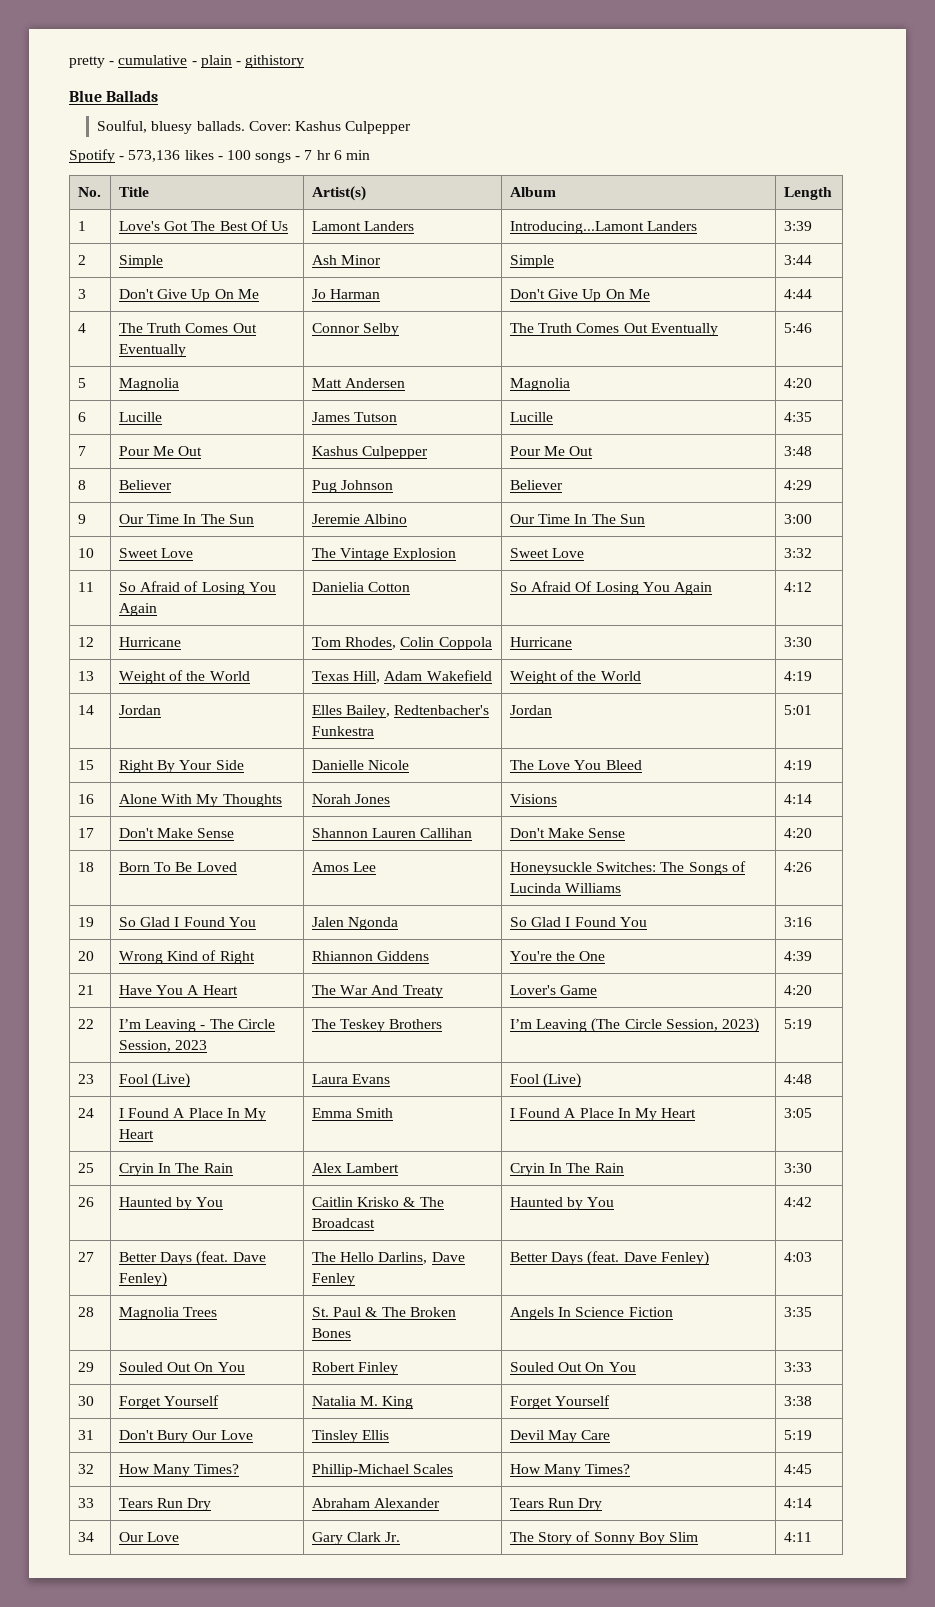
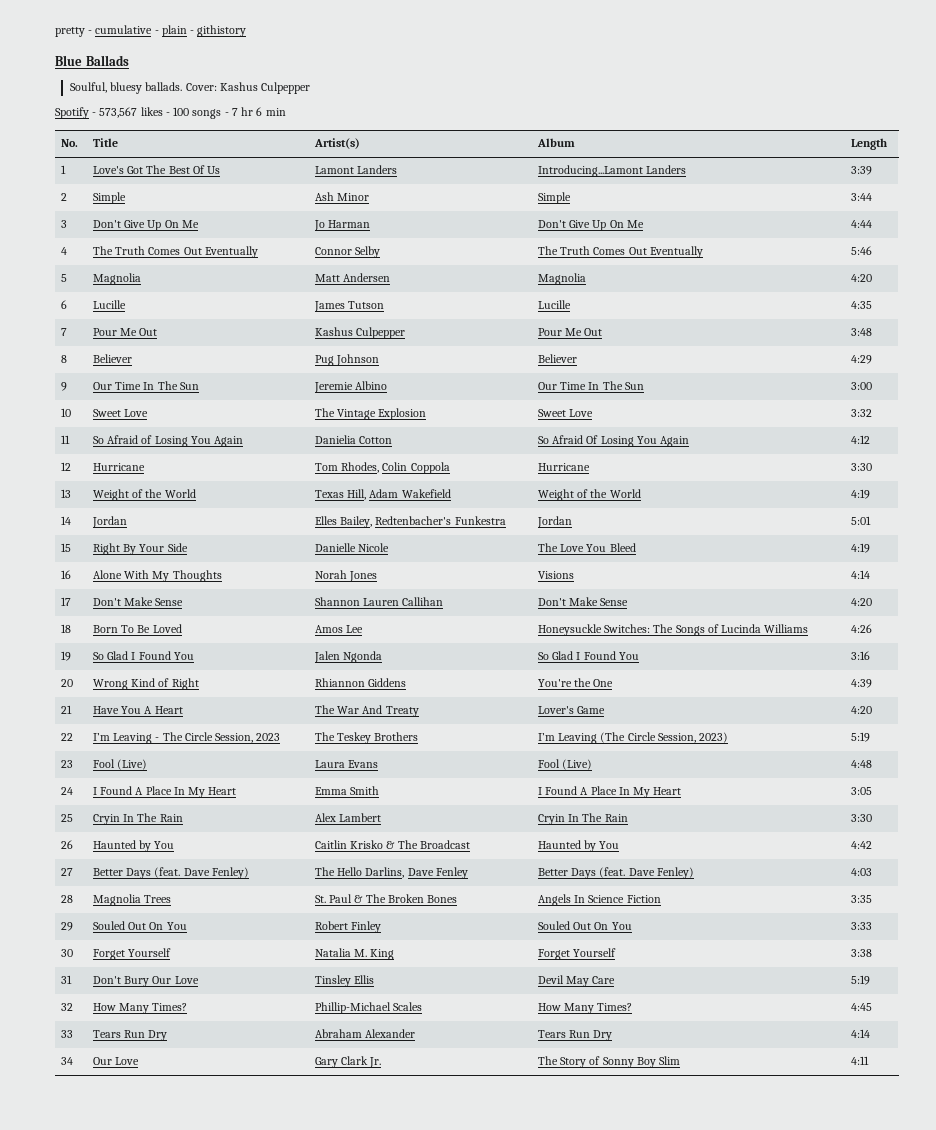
- Spotify - 573,136 likes - 100 songs - 7 hr 6 min
+ Spotify - 573,567 likes - 100 songs - 7 hr 6 min

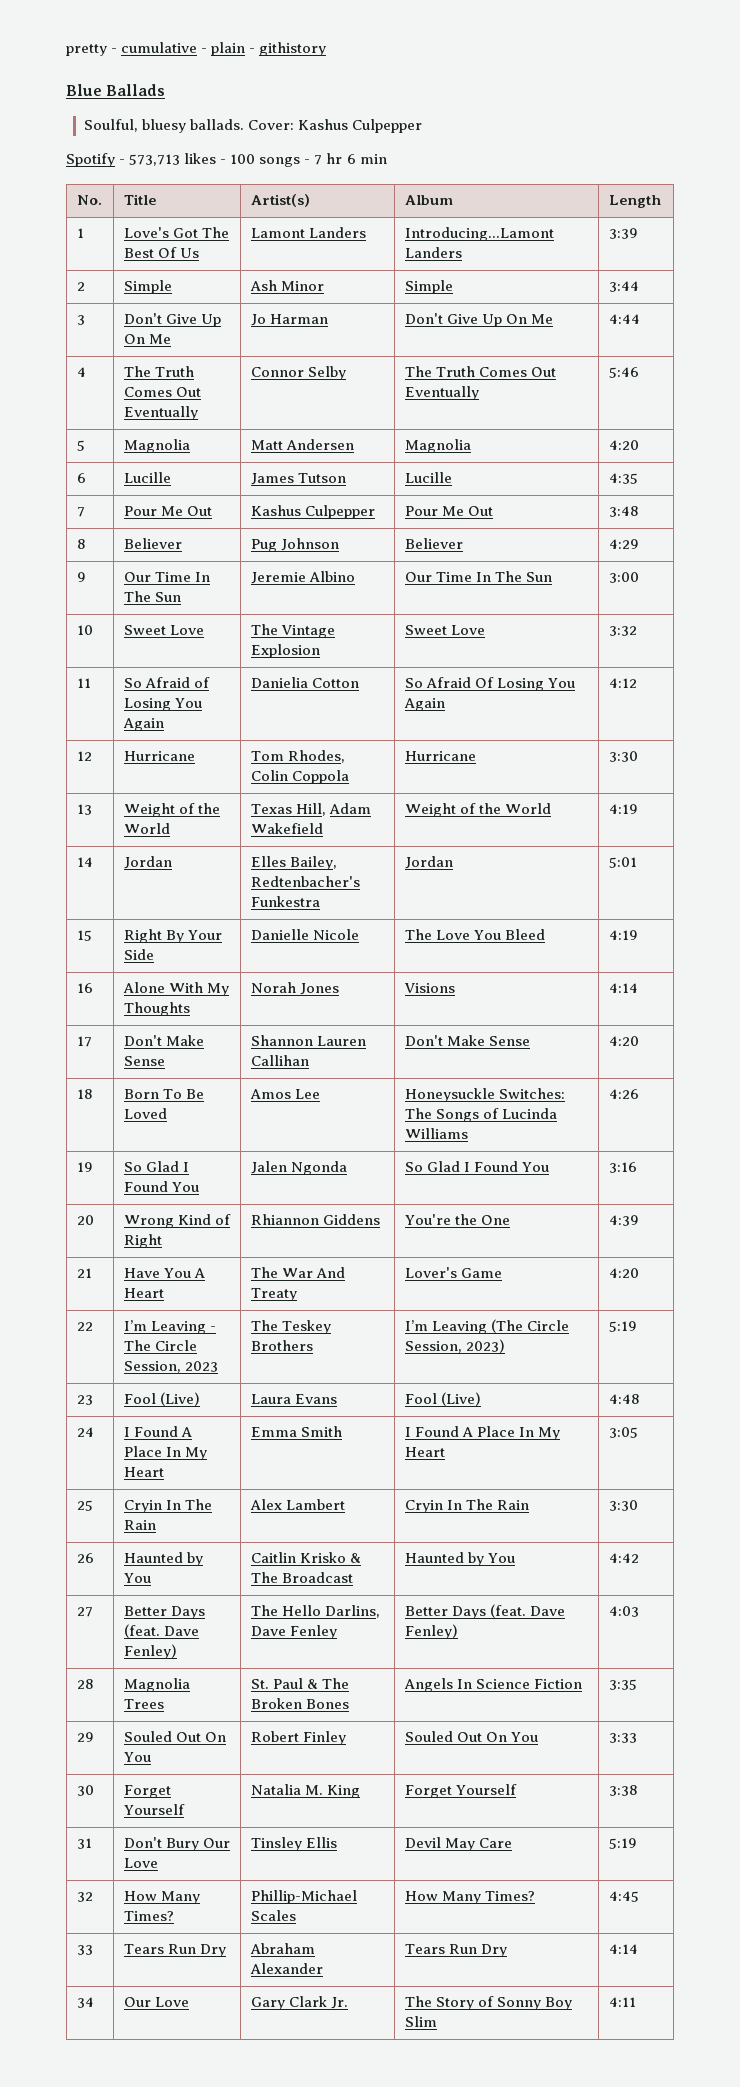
- Spotify - 573,567 likes - 100 songs - 7 hr 6 min
+ Spotify - 573,713 likes - 100 songs - 7 hr 6 min

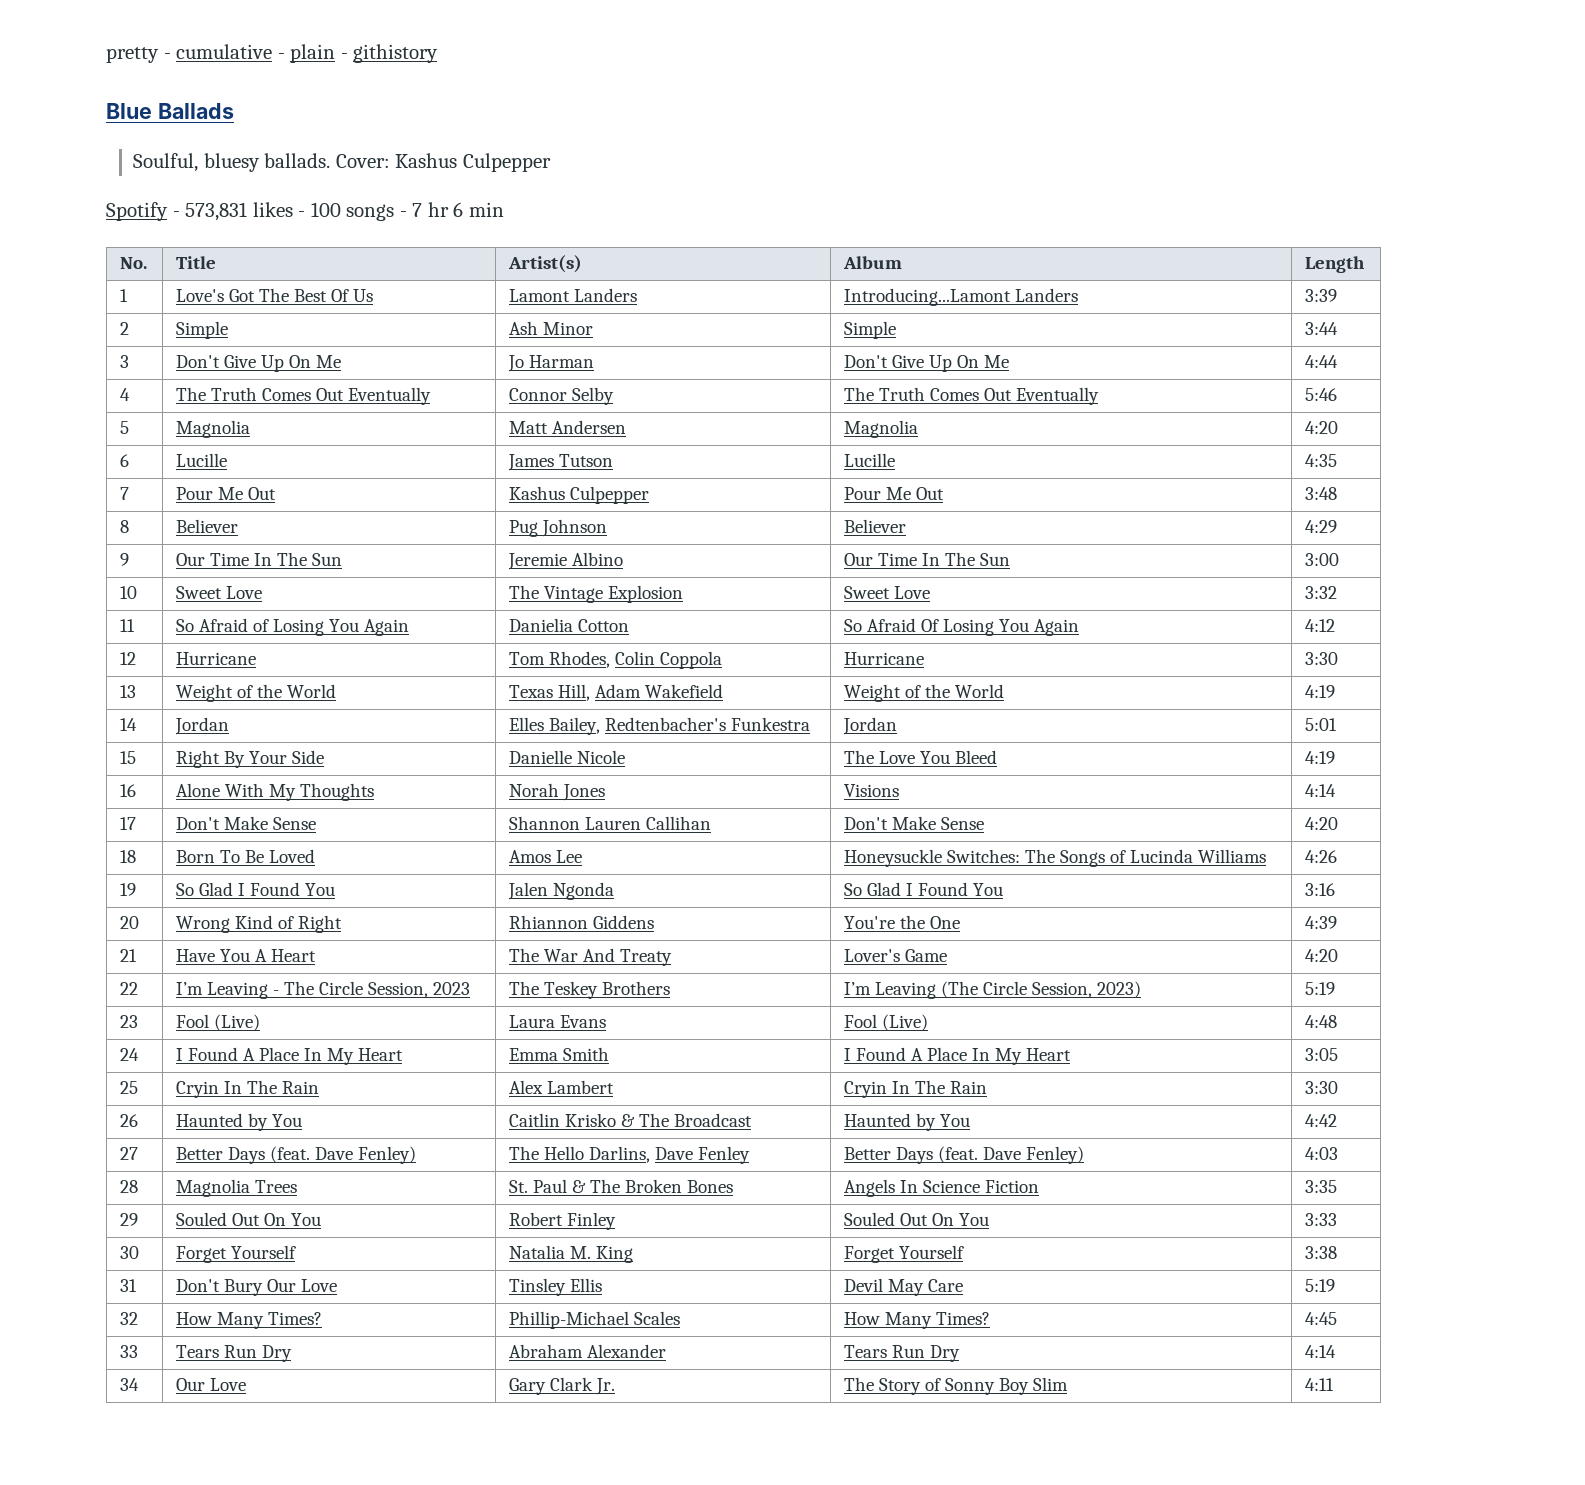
- Spotify - 573,713 likes - 100 songs - 7 hr 6 min
+ Spotify - 573,831 likes - 100 songs - 7 hr 6 min

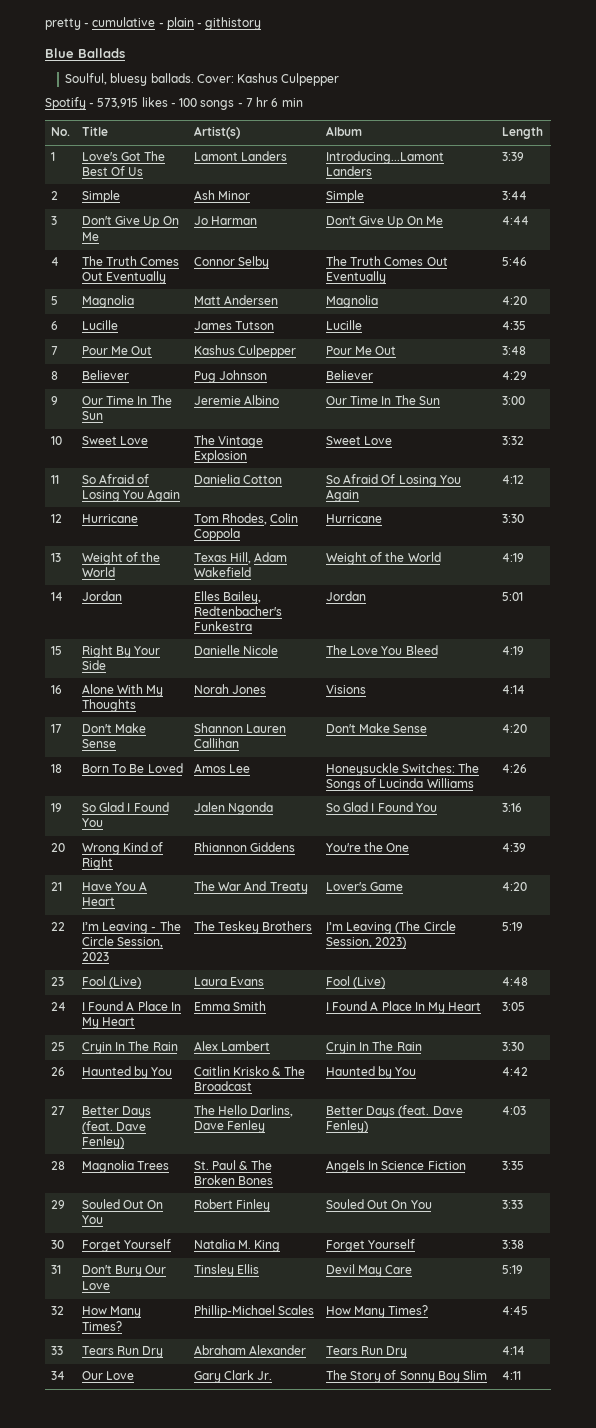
- Spotify - 573,831 likes - 100 songs - 7 hr 6 min
+ Spotify - 573,915 likes - 100 songs - 7 hr 6 min

